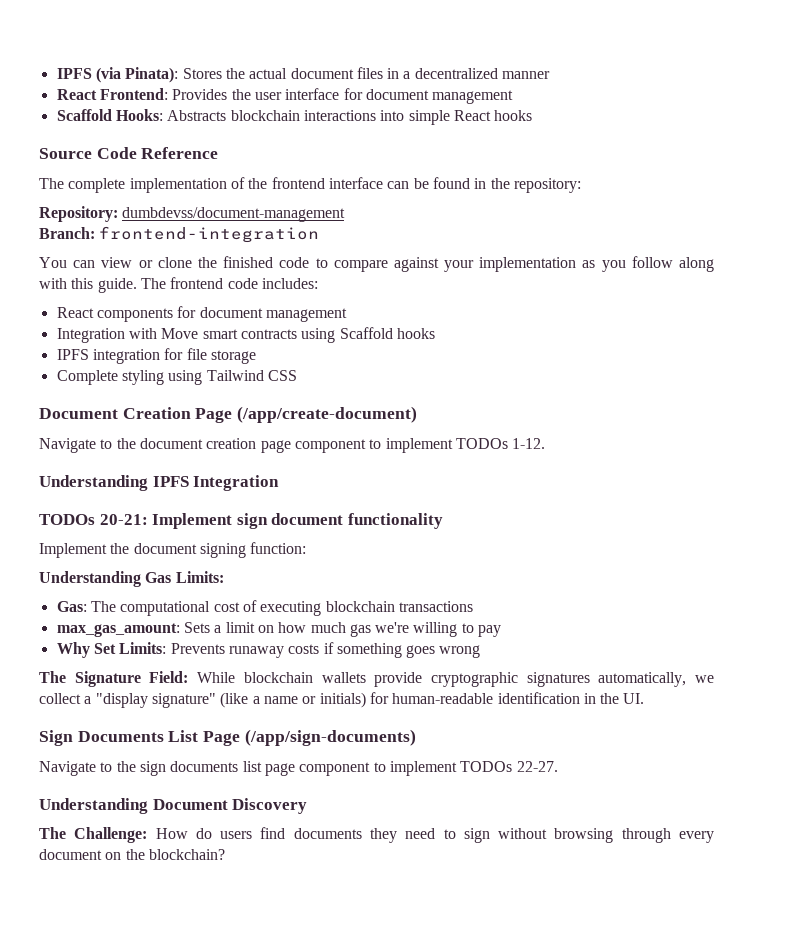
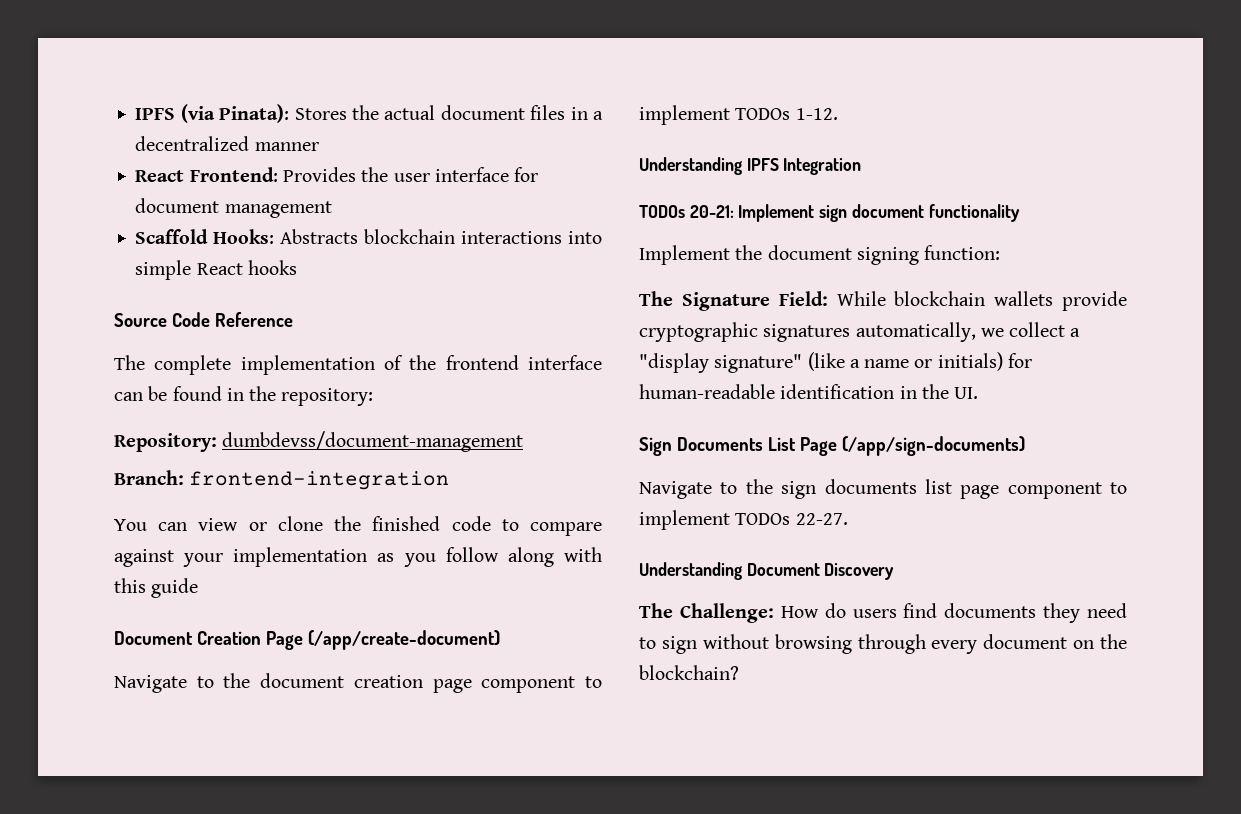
- You can view or clone the finished code to compare against your implementation as you follow along with this guide. The frontend code includes:
- React components for document management
- Integration with Move smart contracts using Scaffold hooks
- IPFS integration for file storage
- Complete styling using Tailwind CSS
+ You can view or clone the finished code to compare against your implementation as you follow along with this guide
- Understanding Gas Limits:
- Gas: The computational cost of executing blockchain transactions
- max_gas_amount: Sets a limit on how much gas we're willing to pay
- Why Set Limits: Prevents runaway costs if something goes wrong

